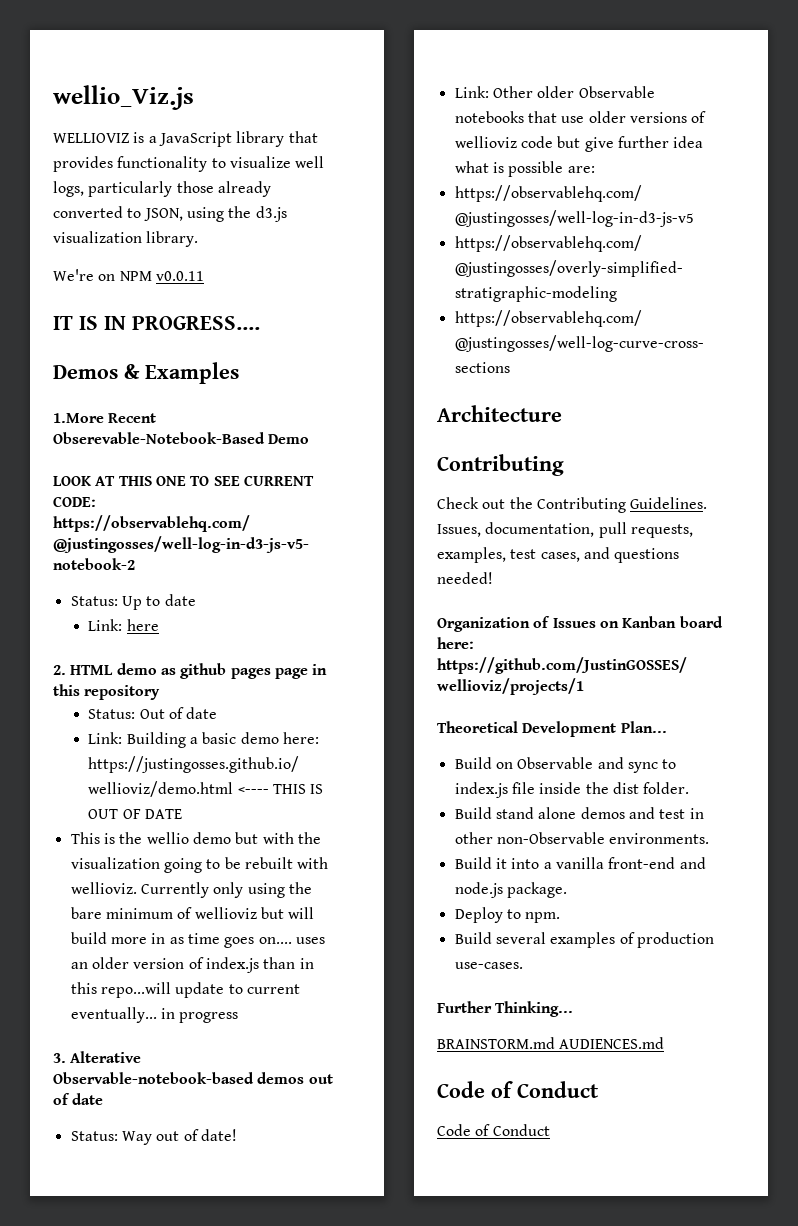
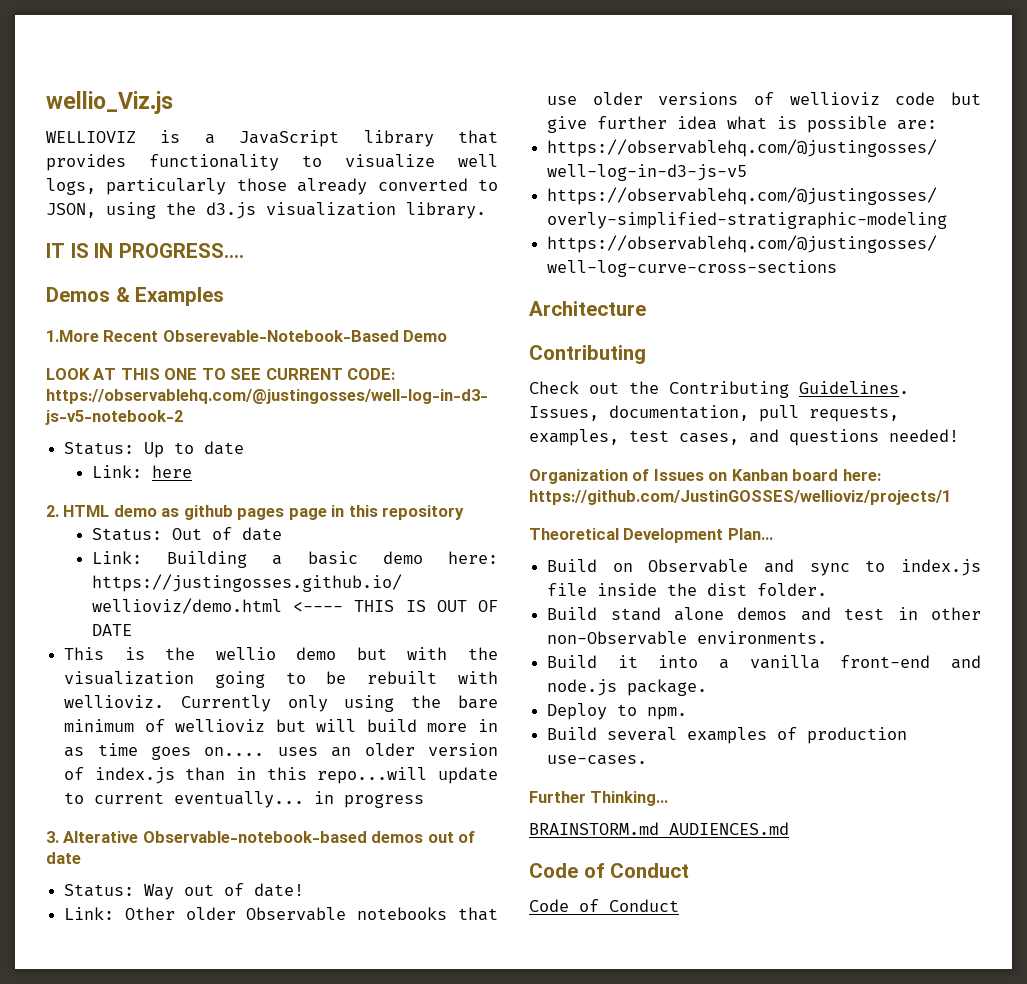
- We're on NPM v0.0.11

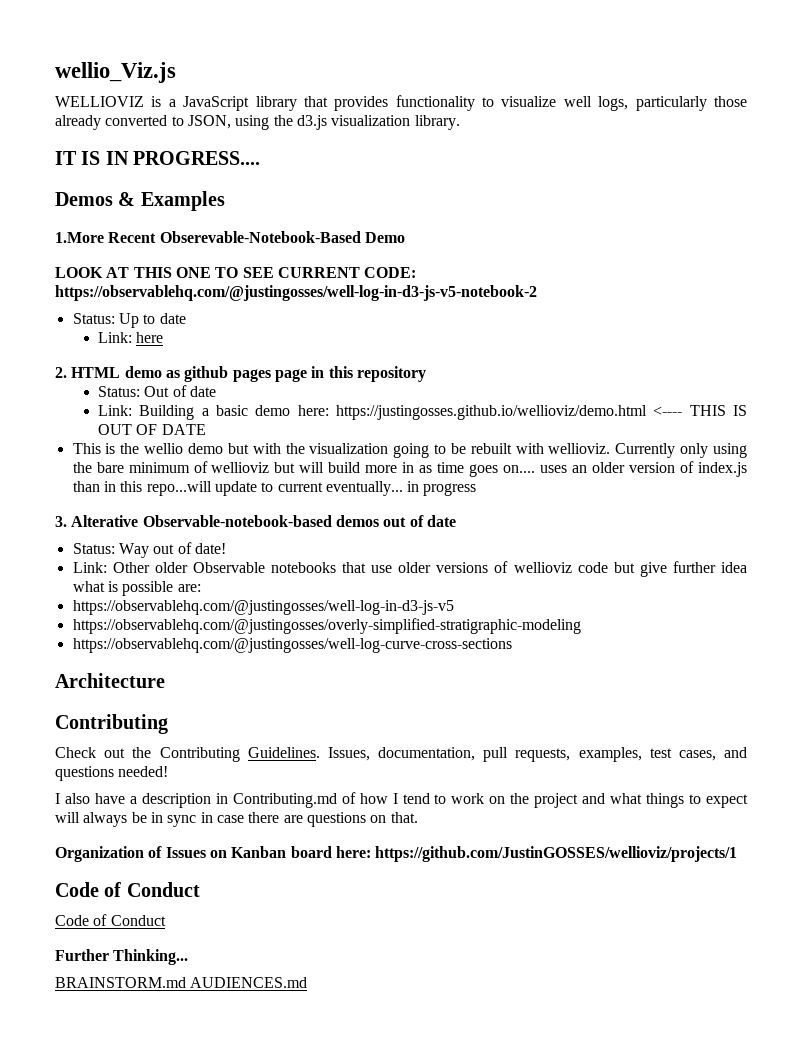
+ I also have a description in Contributing.md of how I tend to work on the project and what things to expect will always be in sync in case there are questions on that.
- Theoretical Development Plan...
- Build on Observable and sync to index.js file inside the dist folder.
- Build stand alone demos and test in other non-Observable environments.
- Build it into a vanilla front-end and node.js package.
- Deploy to npm.
- Build several examples of production use-cases.
- Further Thinking...
- BRAINSTORM.md AUDIENCES.md
+ Further Thinking...
+ BRAINSTORM.md AUDIENCES.md

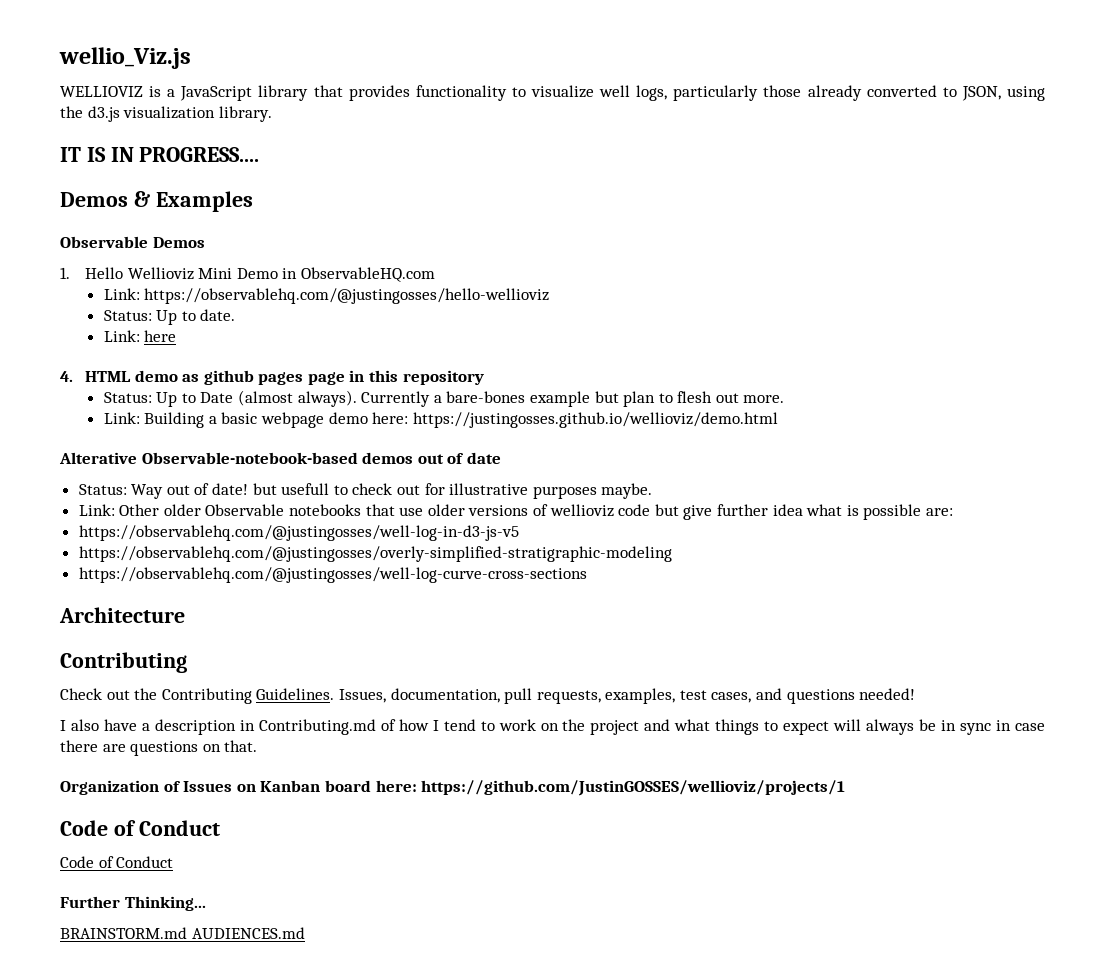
- 1.More Recent Obserevable-Notebook-Based Demo
- LOOK AT THIS ONE TO SEE CURRENT CODE: https://observablehq.com/@justingosses/well-log-in-d3-js-v5-notebook-2
- Status: Up to date
+ Observable Demos
+ 1. Hello Wellioviz Mini Demo in ObservableHQ.com
+ Link: https://observablehq.com/@justingosses/hello-wellioviz
+ Status: Up to date.
- 2. HTML demo as github pages page in this repository
+ 4. HTML demo as github pages page in this repository
- Status: Out of date
+ Status: Up to Date (almost always). Currently a bare-bones example but plan to flesh out more.
- Link: Building a basic demo here: https://justingosses.github.io/wellioviz/demo.html <---- THIS IS OUT OF DATE
- This is the wellio demo but with the visualization going to be rebuilt with wellioviz. Currently only using the bare minimum of wellioviz but will build more in as time goes on.... uses an older version of index.js than in this repo...will update to current eventually... in progress
- 3. Alterative Observable-notebook-based demos out of date
+ Link: Building a basic webpage demo here: https://justingosses.github.io/wellioviz/demo.html
+ Alterative Observable-notebook-based demos out of date
- Status: Way out of date!
+ Status: Way out of date! but usefull to check out for illustrative purposes maybe.

